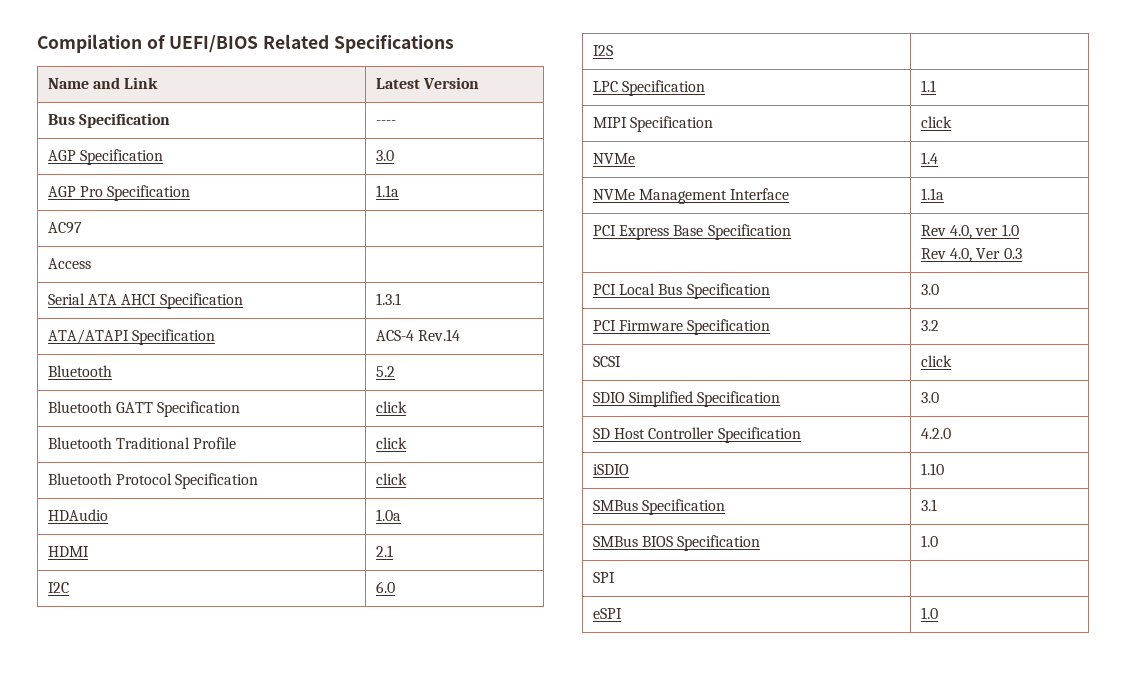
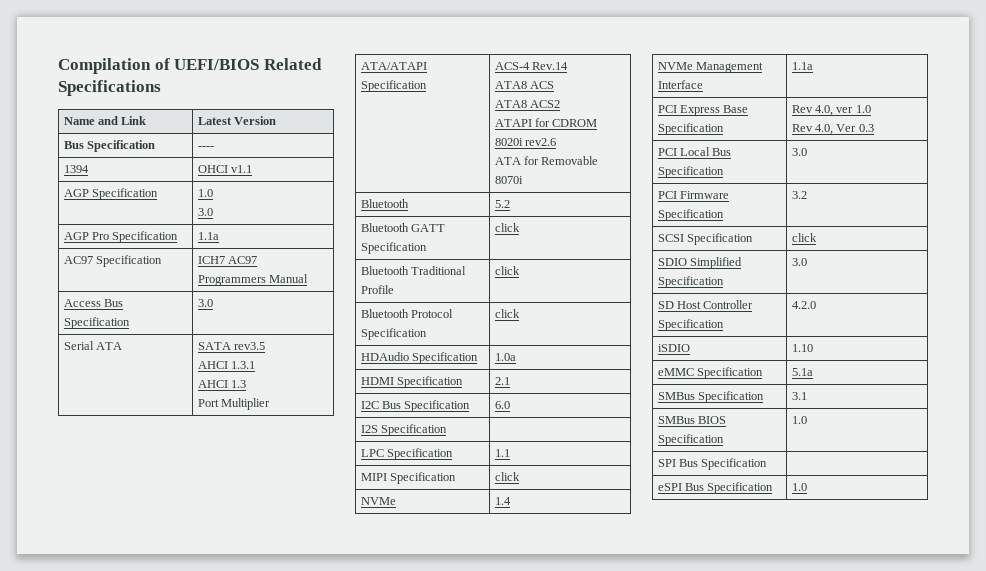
+ 1394 | OHCI v1.1
- AGP Specification | 3.0
+ AGP Specification | 1.0
+ 3.0
- AC97 |
- Access |
- Serial ATA AHCI Specification | 1.3.1
+ AC97 Specification | ICH7 AC97 Programmers Manual
+ Access Bus Specification | 3.0
+ Serial ATA | SATA rev3.5
+ AHCI 1.3.1
+ AHCI 1.3
+ Port Multiplier
  ATA/ATAPI Specification | ACS-4 Rev.14
+ ATA8 ACS
+ ATA8 ACS2
+ ATAPI for CDROM 8020i rev2.6
+ ATA for Removable 8070i
- HDAudio | 1.0a
+ HDAudio Specification | 1.0a
- HDMI | 2.1
+ HDMI Specification | 2.1
- I2C | 6.0
+ I2C Bus Specification | 6.0
- I2S |
+ I2S Specification |
- SCSI | click
+ SCSI Specification | click
+ eMMC Specification | 5.1a
- SPI |
+ SPI Bus Specification |
- eSPI | 1.0
+ eSPI Bus Specification | 1.0

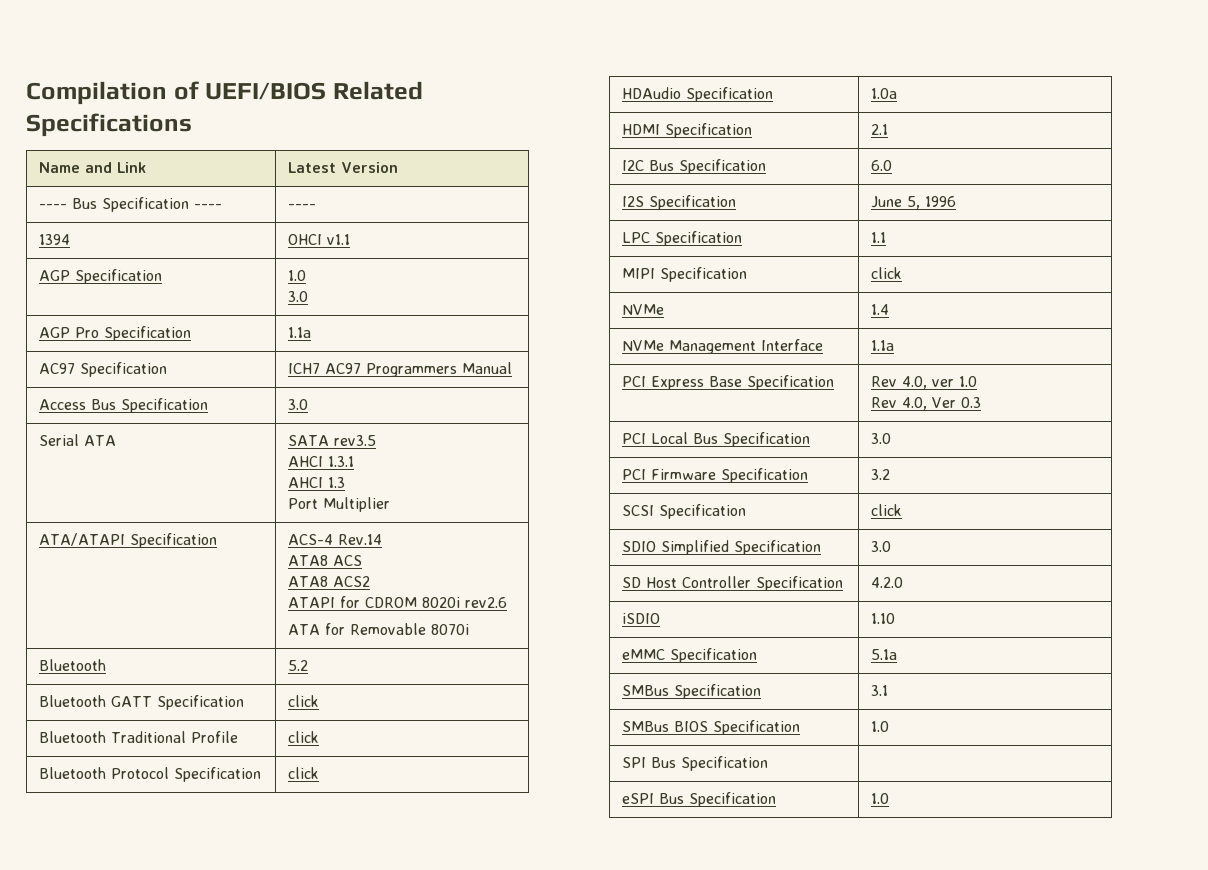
- Bus Specification | ----
+ ---- Bus Specification ---- | ----
- I2S Specification |
+ I2S Specification | June 5, 1996

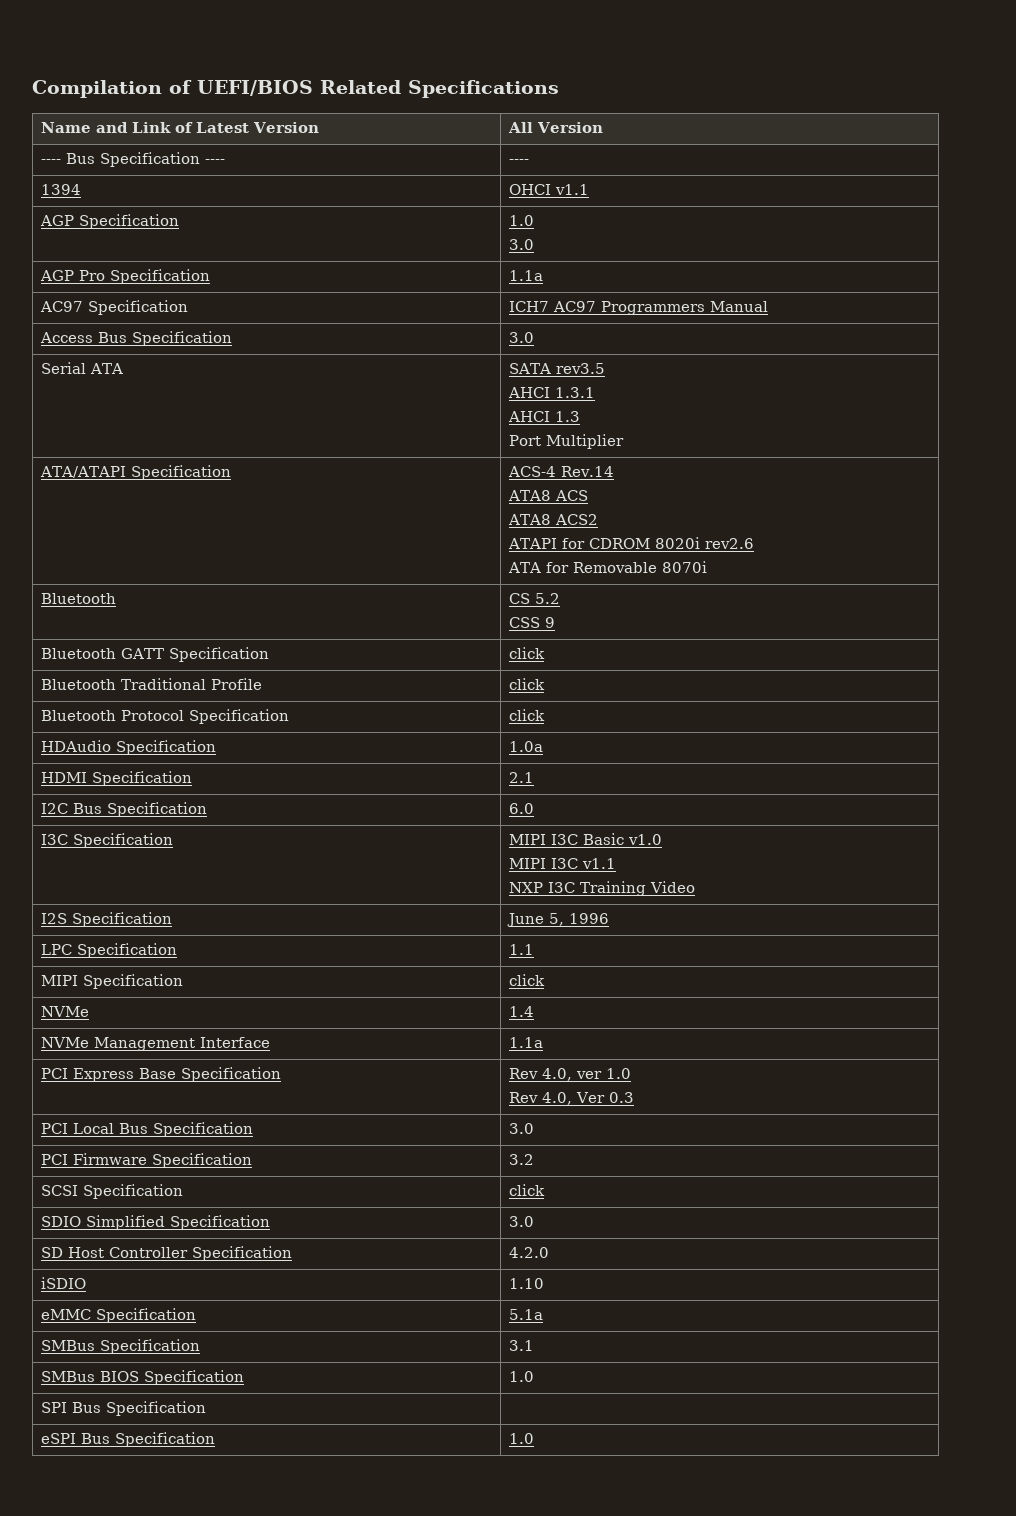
- Name and Link | Latest Version
+ Name and Link of Latest Version | All Version
- Bluetooth | 5.2
+ Bluetooth | CS 5.2
+ CSS 9
+ I3C Specification | MIPI I3C Basic v1.0
+ MIPI I3C v1.1
+ NXP I3C Training Video

